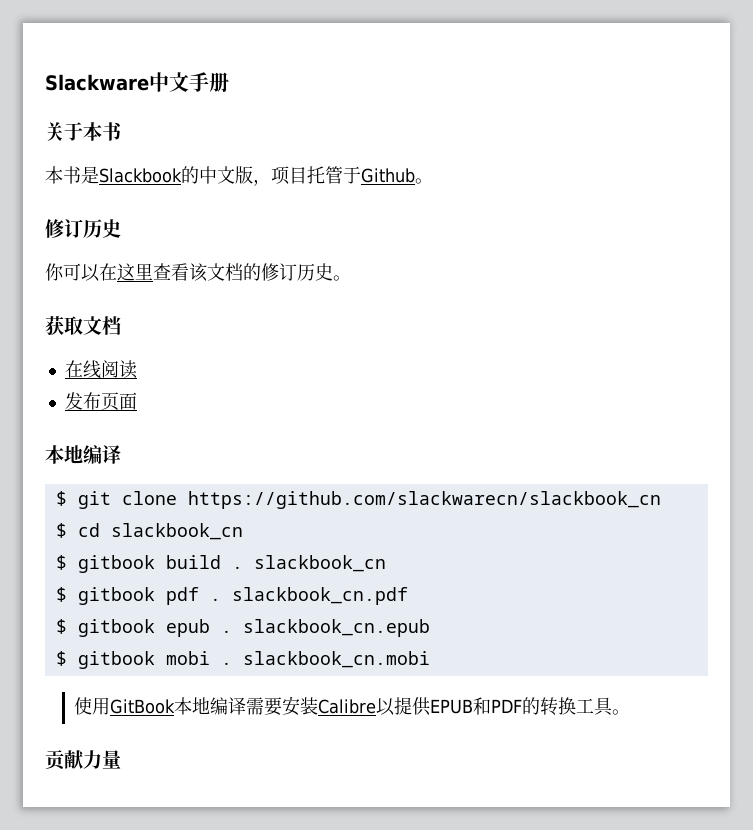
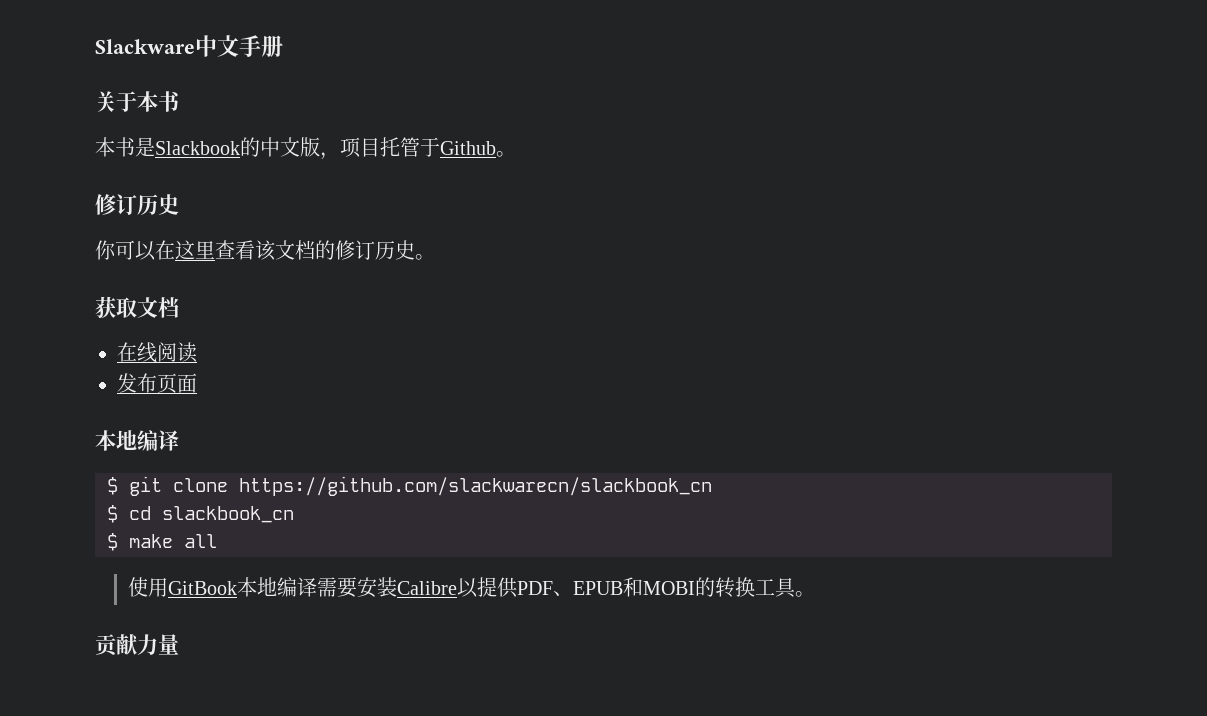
- $ gitbook build . slackbook_cn
- $ gitbook pdf . slackbook_cn.pdf
- $ gitbook epub . slackbook_cn.epub
- $ gitbook mobi . slackbook_cn.mobi
+ $ make all
- 使用GitBook本地编译需要安装Calibre以提供EPUB和PDF的转换工具。
+ 使用GitBook本地编译需要安装Calibre以提供PDF、EPUB和MOBI的转换工具。

